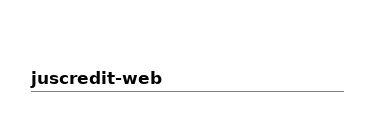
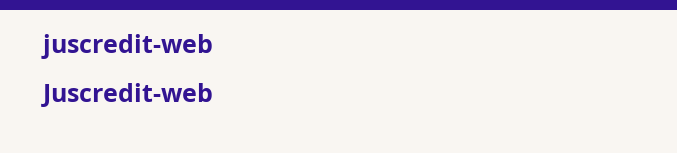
+ Juscredit-web

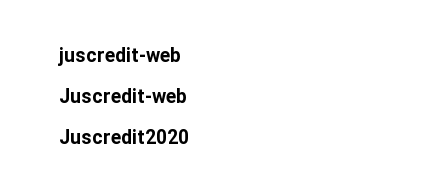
+ Juscredit2020

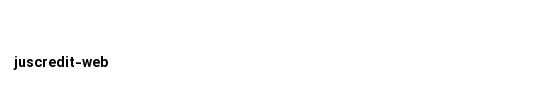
- Juscredit-web
- Juscredit2020

